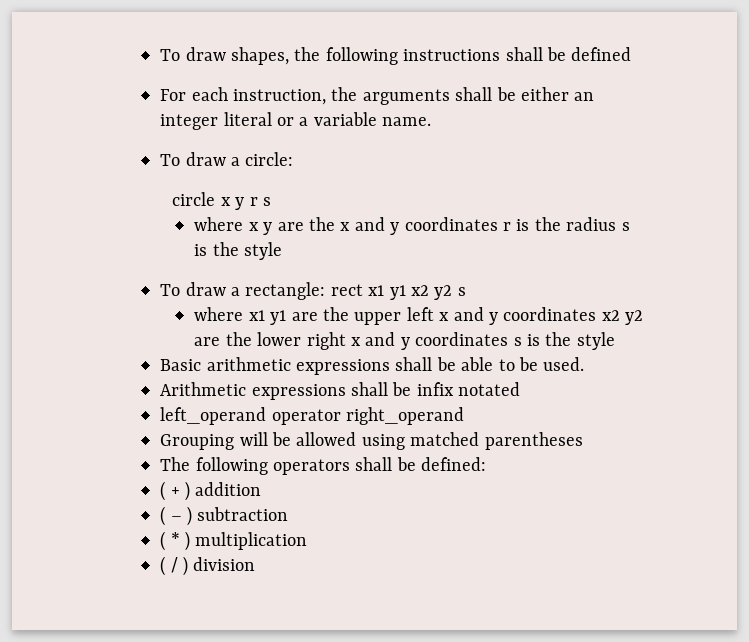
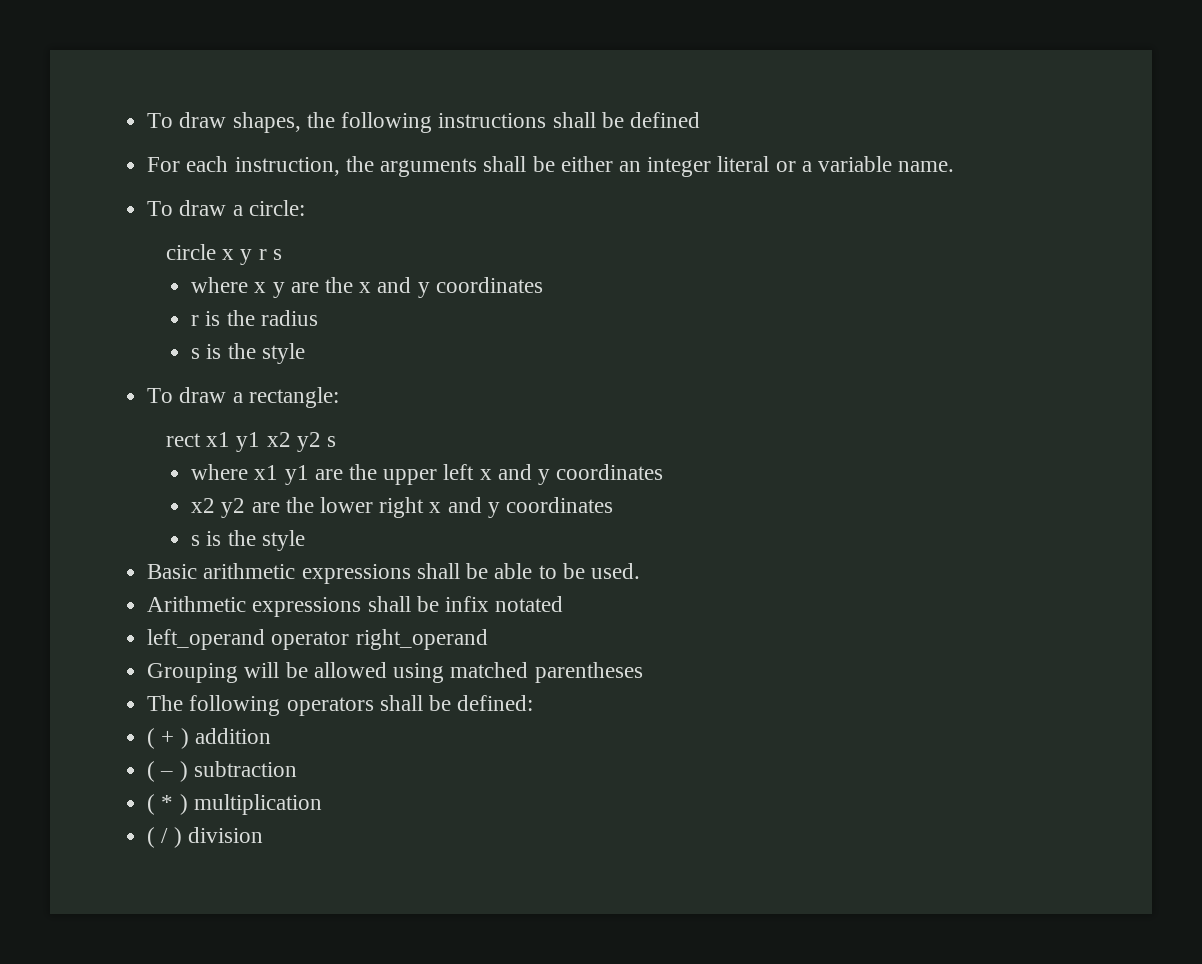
- where x y are the x and y coordinates r is the radius s is the style
+ where x y are the x and y coordinates
+ r is the radius
+ s is the style
- To draw a rectangle: rect x1 y1 x2 y2 s
+ To draw a rectangle:
+ rect x1 y1 x2 y2 s
- where x1 y1 are the upper left x and y coordinates x2 y2 are the lower right x and y coordinates s is the style
+ where x1 y1 are the upper left x and y coordinates
+ x2 y2 are the lower right x and y coordinates
+ s is the style

